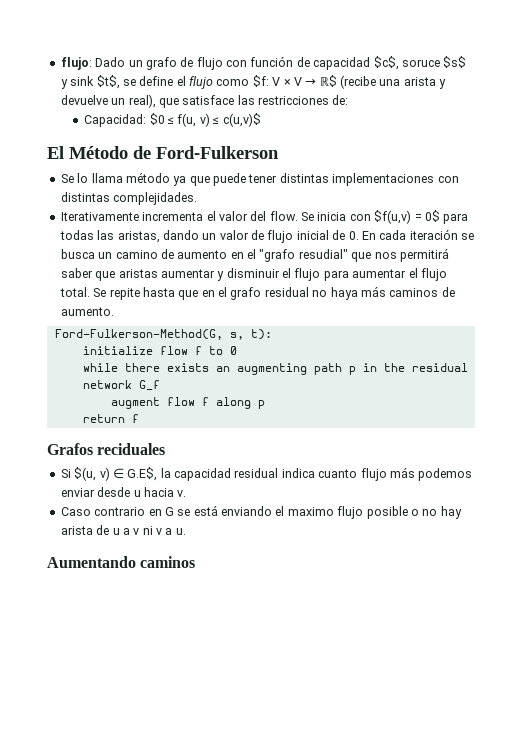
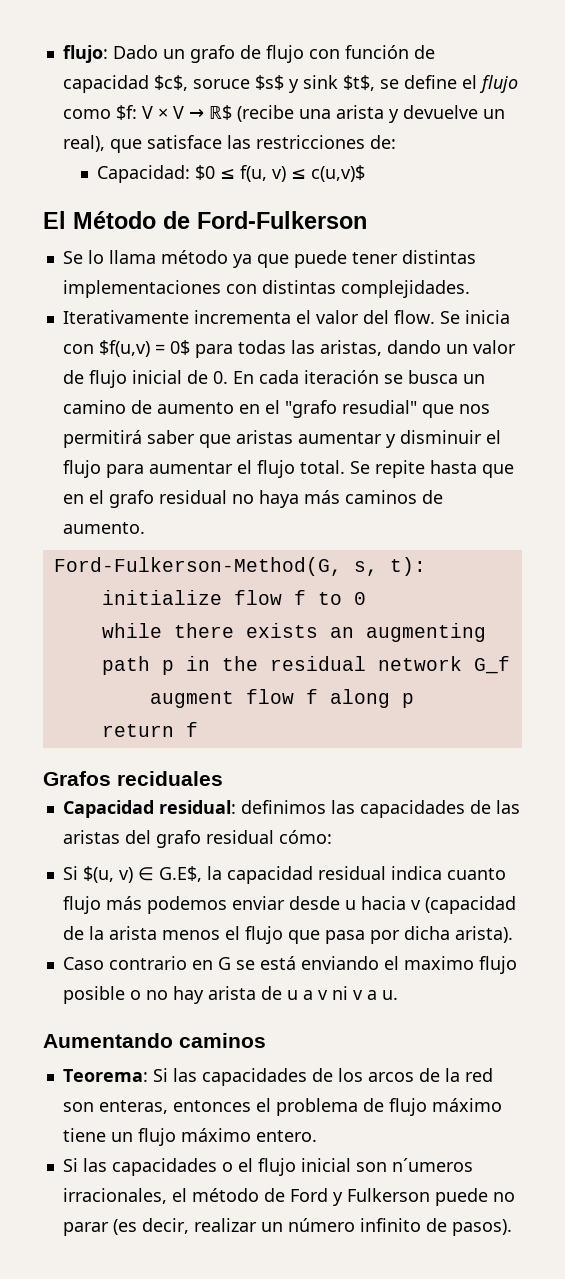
+ Capacidad residual: definimos las capacidades de las aristas del grafo residual cómo:
- Si $(u, v) ∈ G.E$, la capacidad residual indica cuanto flujo más podemos enviar desde u hacia v.
+ Si $(u, v) ∈ G.E$, la capacidad residual indica cuanto flujo más podemos enviar desde u hacia v (capacidad de la arista menos el flujo que pasa por dicha arista).
+ Teorema: Si las capacidades de los arcos de la red son enteras, entonces el problema de flujo máximo tiene un flujo máximo entero.
+ Si las capacidades o el flujo inicial son n´umeros irracionales, el método de Ford y Fulkerson puede no parar (es decir, realizar un número infinito de pasos).

